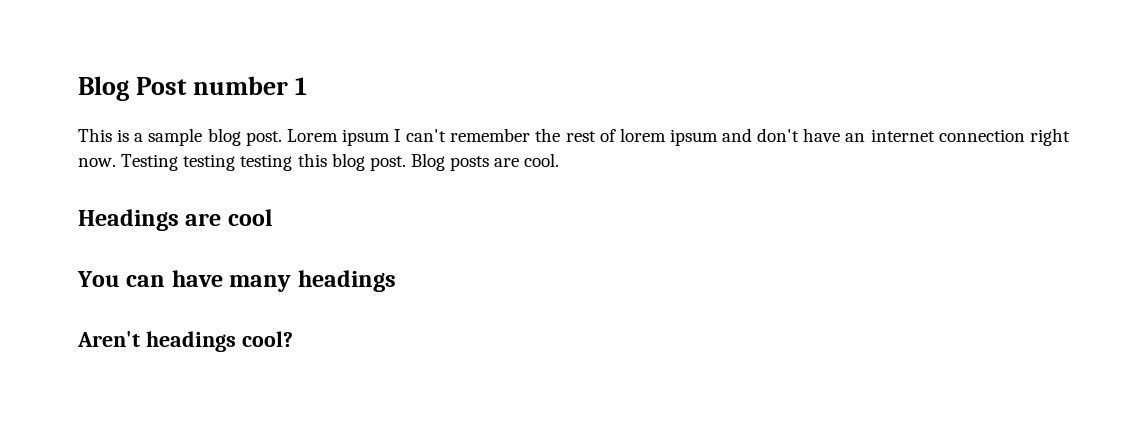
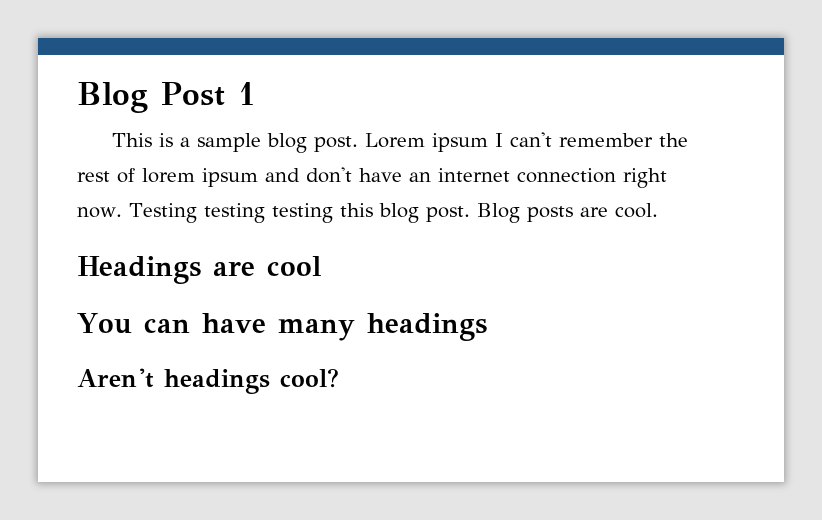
- Blog Post number 1
+ Blog Post 1

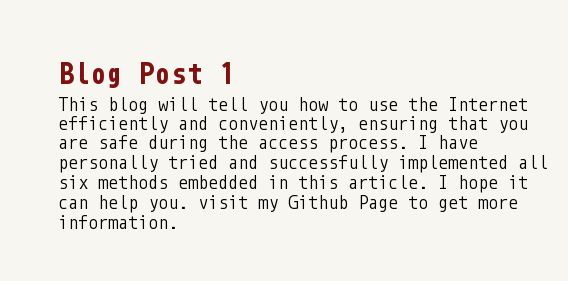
- This is a sample blog post. Lorem ipsum I can't remember the rest of lorem ipsum and don't have an internet connection right now. Testing testing testing this blog post. Blog posts are cool.
- Headings are cool
- You can have many headings
- Aren't headings cool?
+ This blog will tell you how to use the Internet efficiently and conveniently, ensuring that you are safe during the access process. I have personally tried and successfully implemented all six methods embedded in this article. I hope it can help you. visit my Github Page to get more information.

